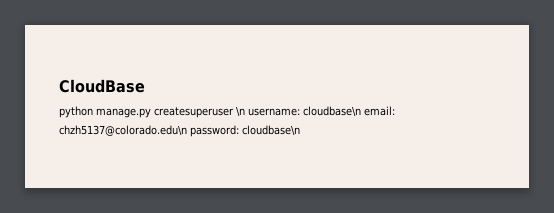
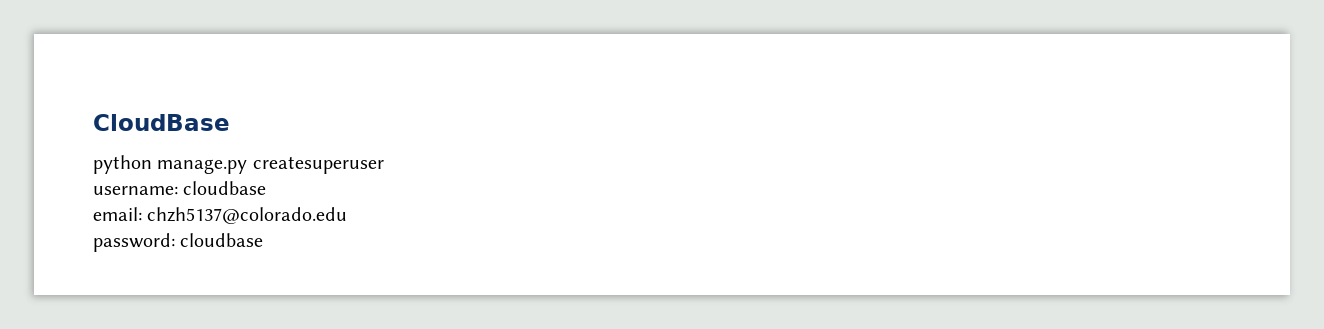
- python manage.py createsuperuser \n username: cloudbase\n email: chzh5137@colorado.edu\n password: cloudbase\n
+ python manage.py createsuperuser
+ username: cloudbase
+ email: chzh5137@colorado.edu
+ password: cloudbase

